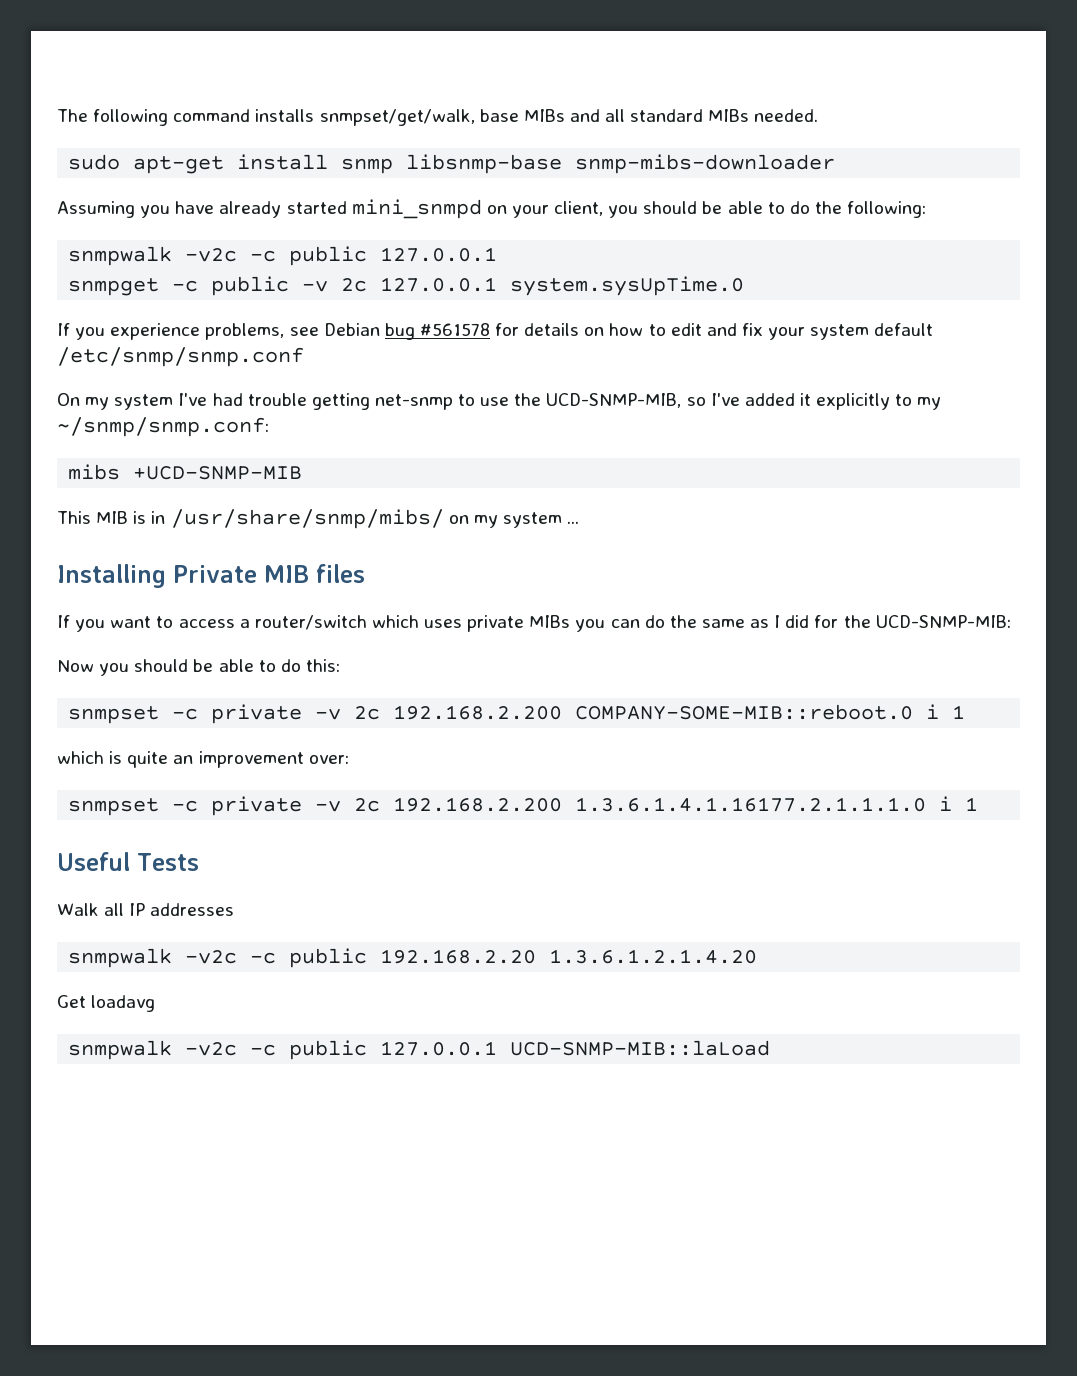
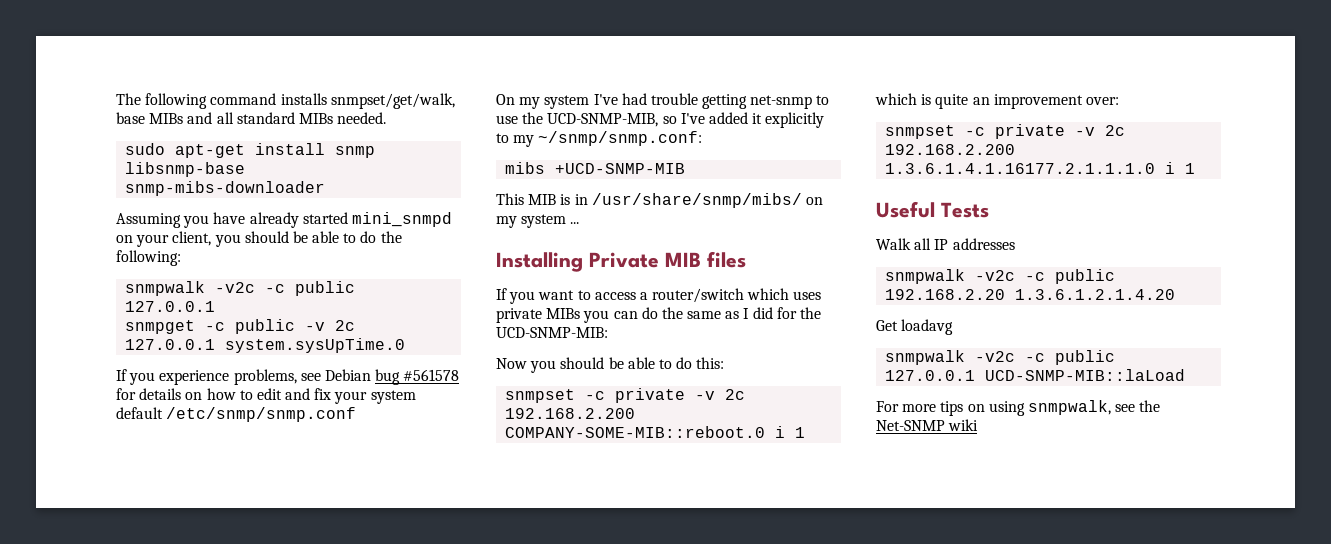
+ For more tips on using snmpwalk, see the Net-SNMP wiki

